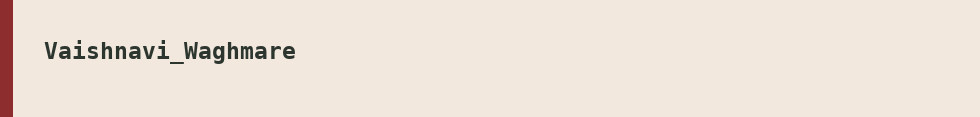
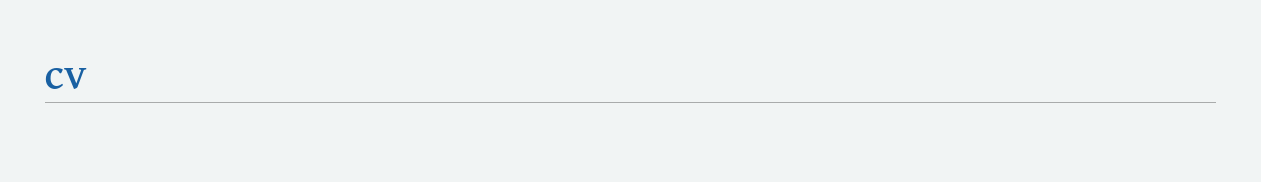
- Vaishnavi_Waghmare
+ CV

